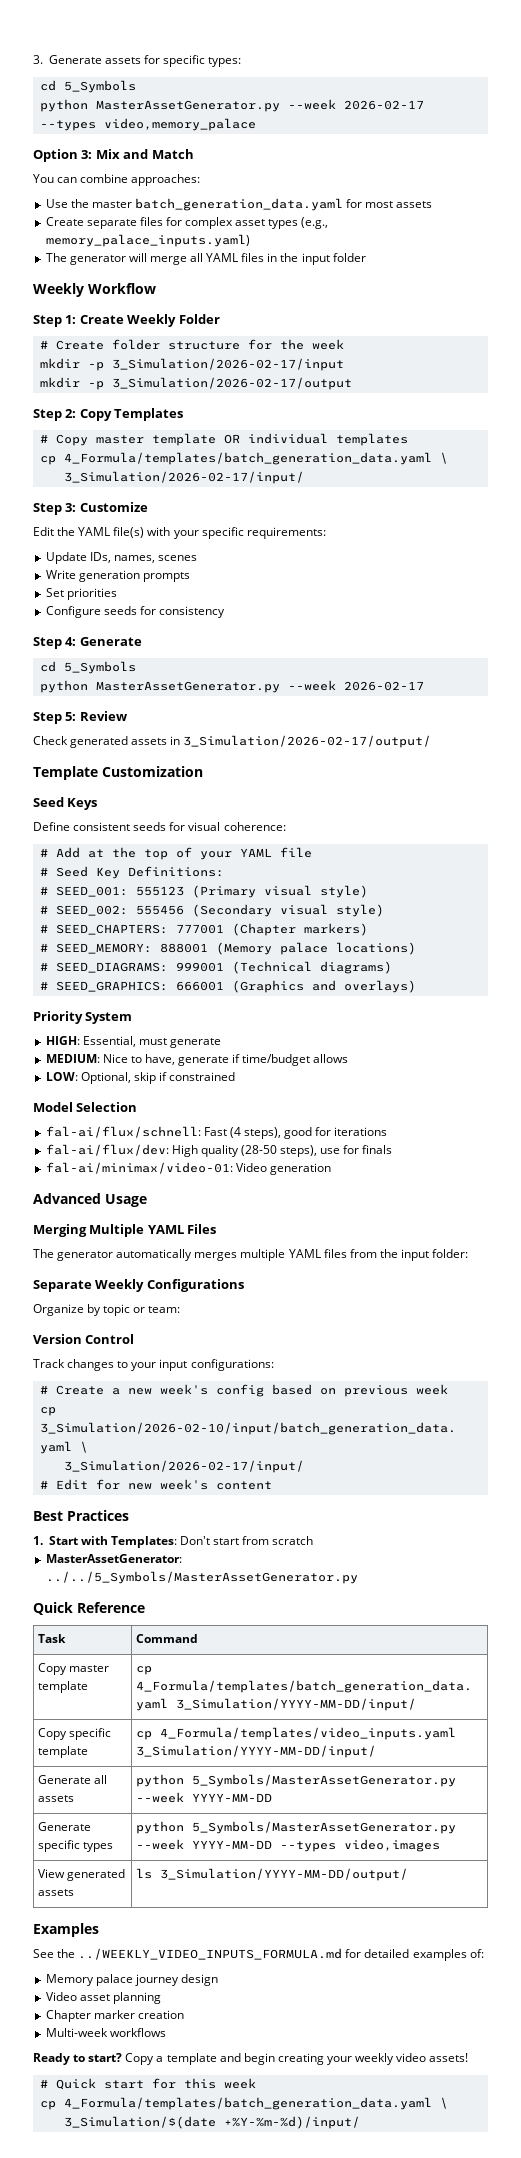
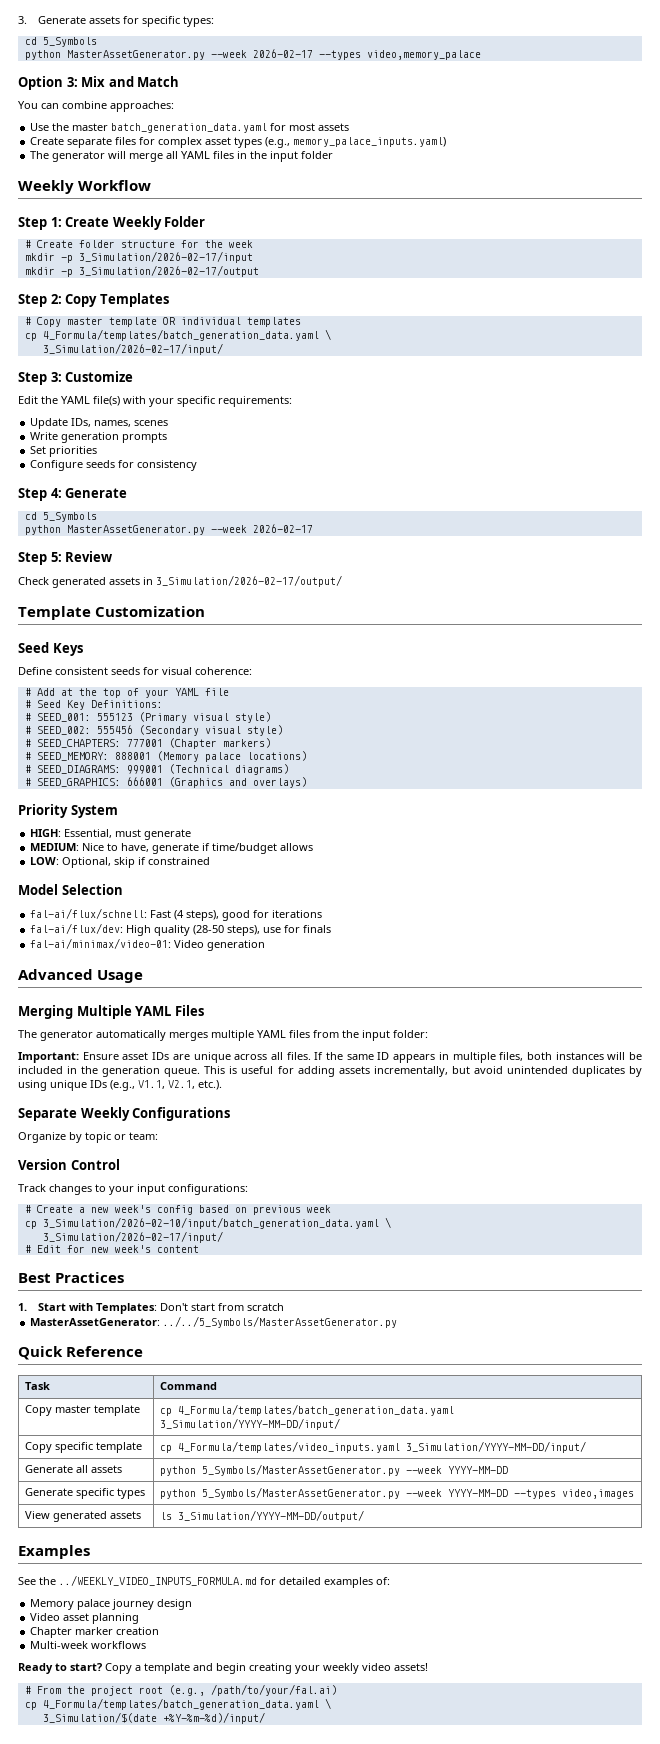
+ Important: Ensure asset IDs are unique across all files. If the same ID appears in multiple files, both instances will be included in the generation queue. This is useful for adding assets incrementally, but avoid unintended duplicates by using unique IDs (e.g., V1.1, V2.1, etc.).
- # Quick start for this week
+ # From the project root (e.g., /path/to/your/fal.ai)

